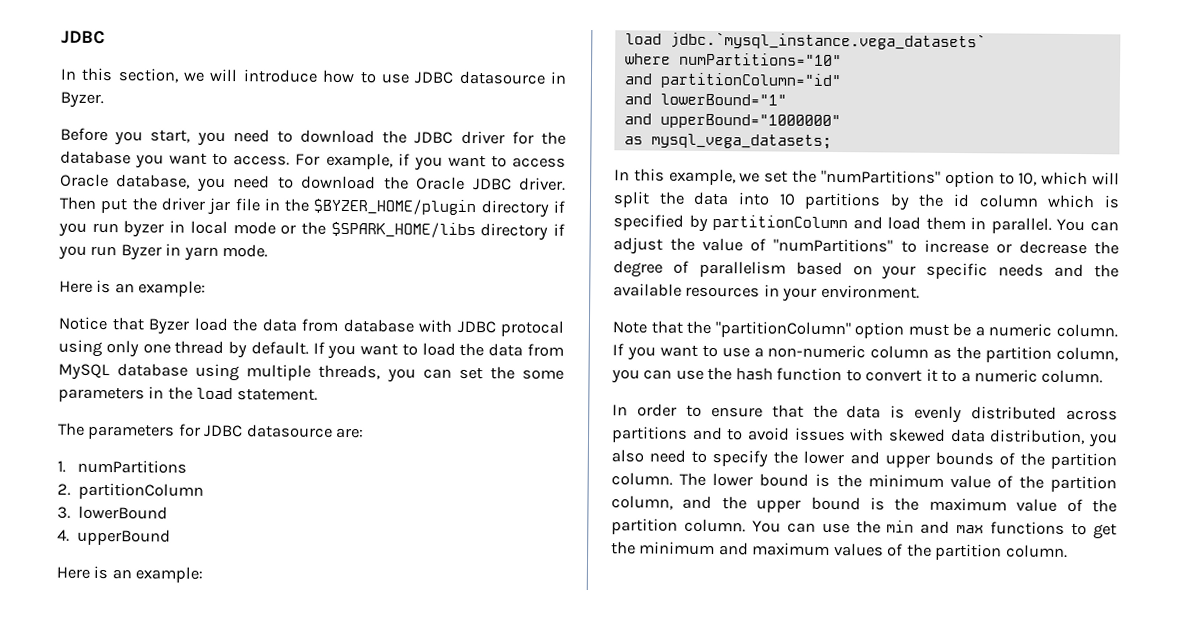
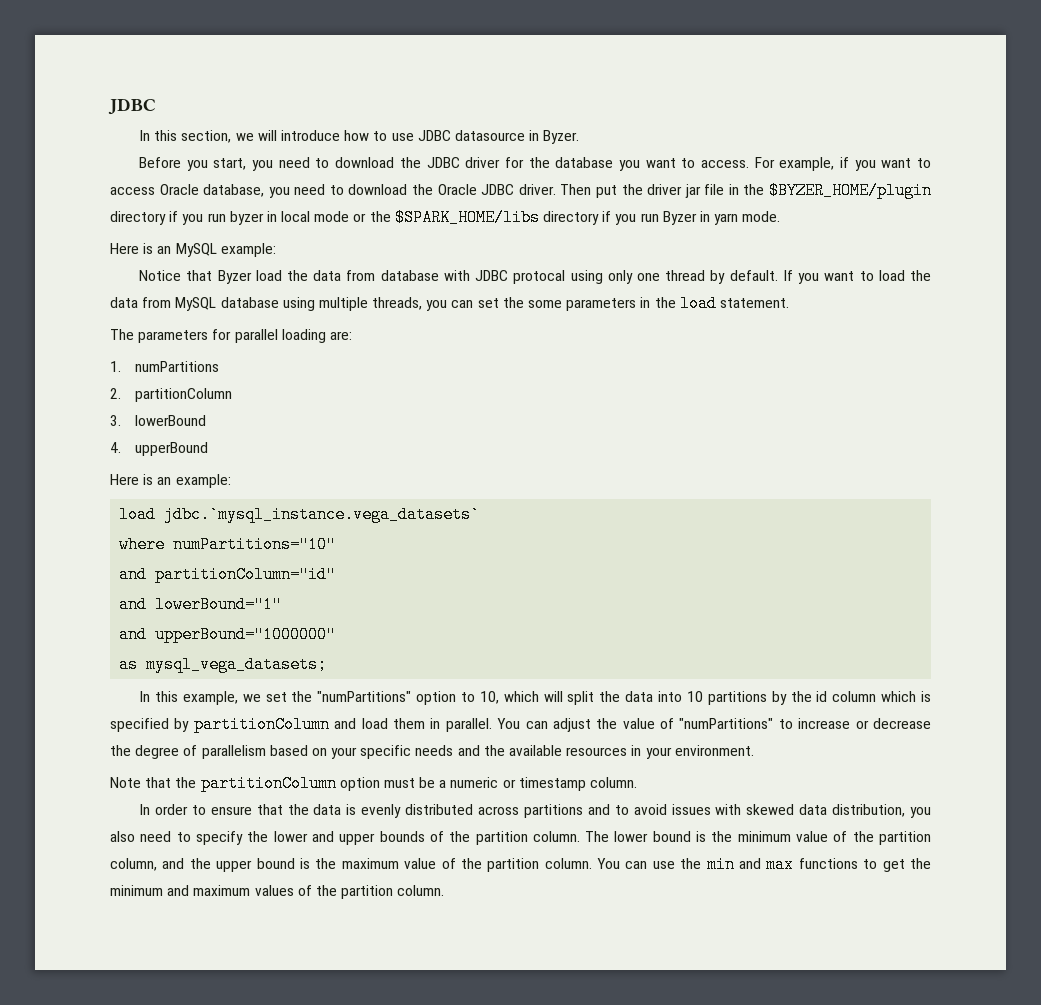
  Then put the driver jar file in the $BYZER_HOME/plugin directory if you run byzer in local mode or the $SPARK_HOME/libs directory if you run Byzer in yarn mode.
- Here is an example:
+ Here is an MySQL example:
- The parameters for JDBC datasource are:
+ The parameters for parallel loading are:
- Note that the "partitionColumn" option must be a numeric column. If you want to use a non-numeric column as the partition column, you can use the hash function to convert it to a numeric column.
+ Note that the partitionColumn option must be a numeric or timestamp column.

